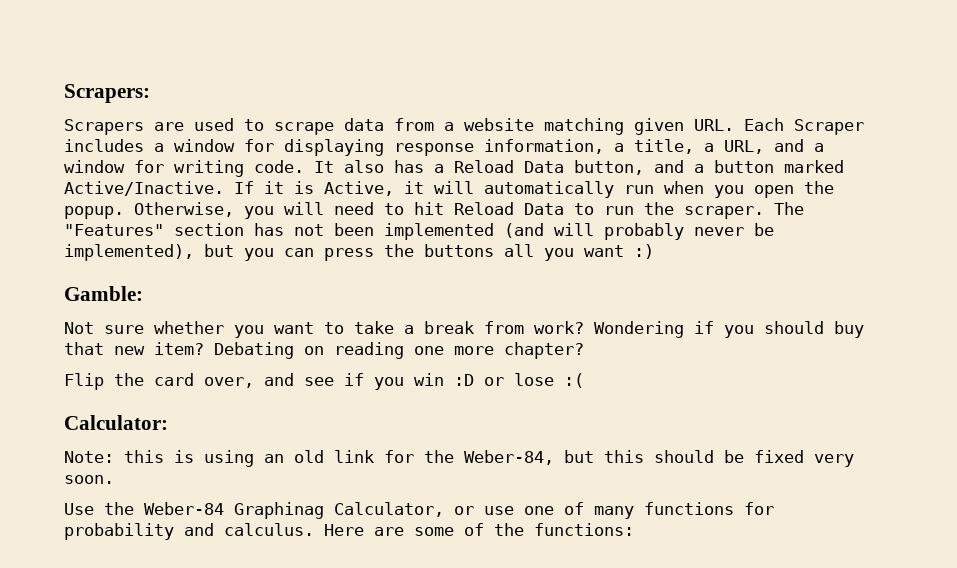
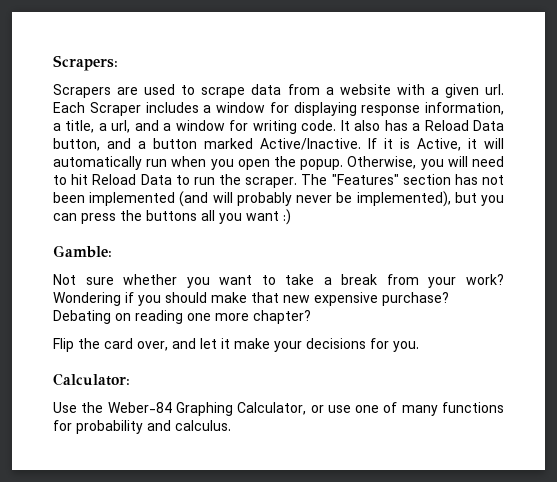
- Scrapers are used to scrape data from a website matching given URL. Each Scraper includes a window for displaying response information, a title, a URL, and a window for writing code.
+ Scrapers are used to scrape data from a website with a given url. Each Scraper includes a window for displaying response information, a title, a url, and a window for writing code.
- Not sure whether you want to take a break from work?
+ Not sure whether you want to take a break from your work?
- Wondering if you should buy that new item?
+ Wondering if you should make that new expensive purchase?
- Flip the card over, and see if you win :D or lose :(
+ Flip the card over, and let it make your decisions for you.
  Calculator:
- Note: this is using an old link for the Weber-84, but this should be fixed very soon.
- Use the Weber-84 Graphinag Calculator, or use one of many functions for probability and calculus. Here are some of the functions:
+ Use the Weber-84 Graphing Calculator, or use one of many functions for probability and calculus.

